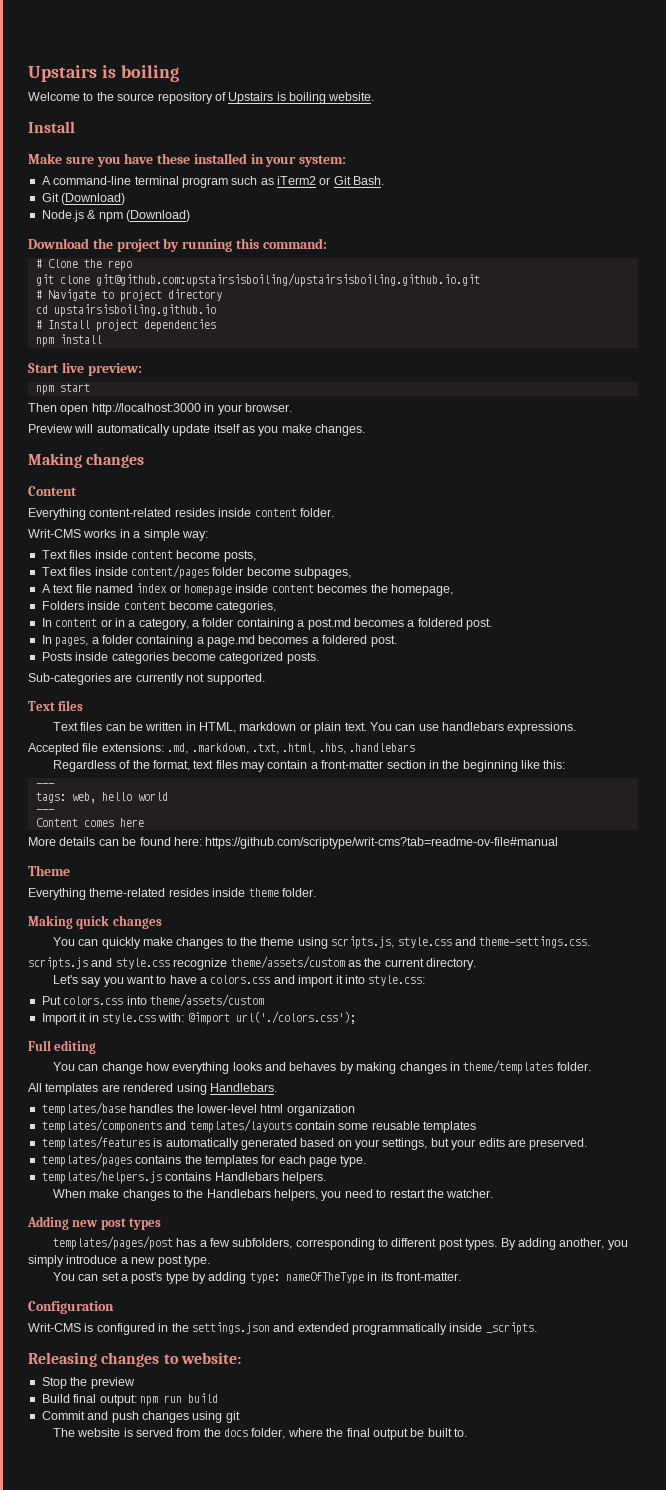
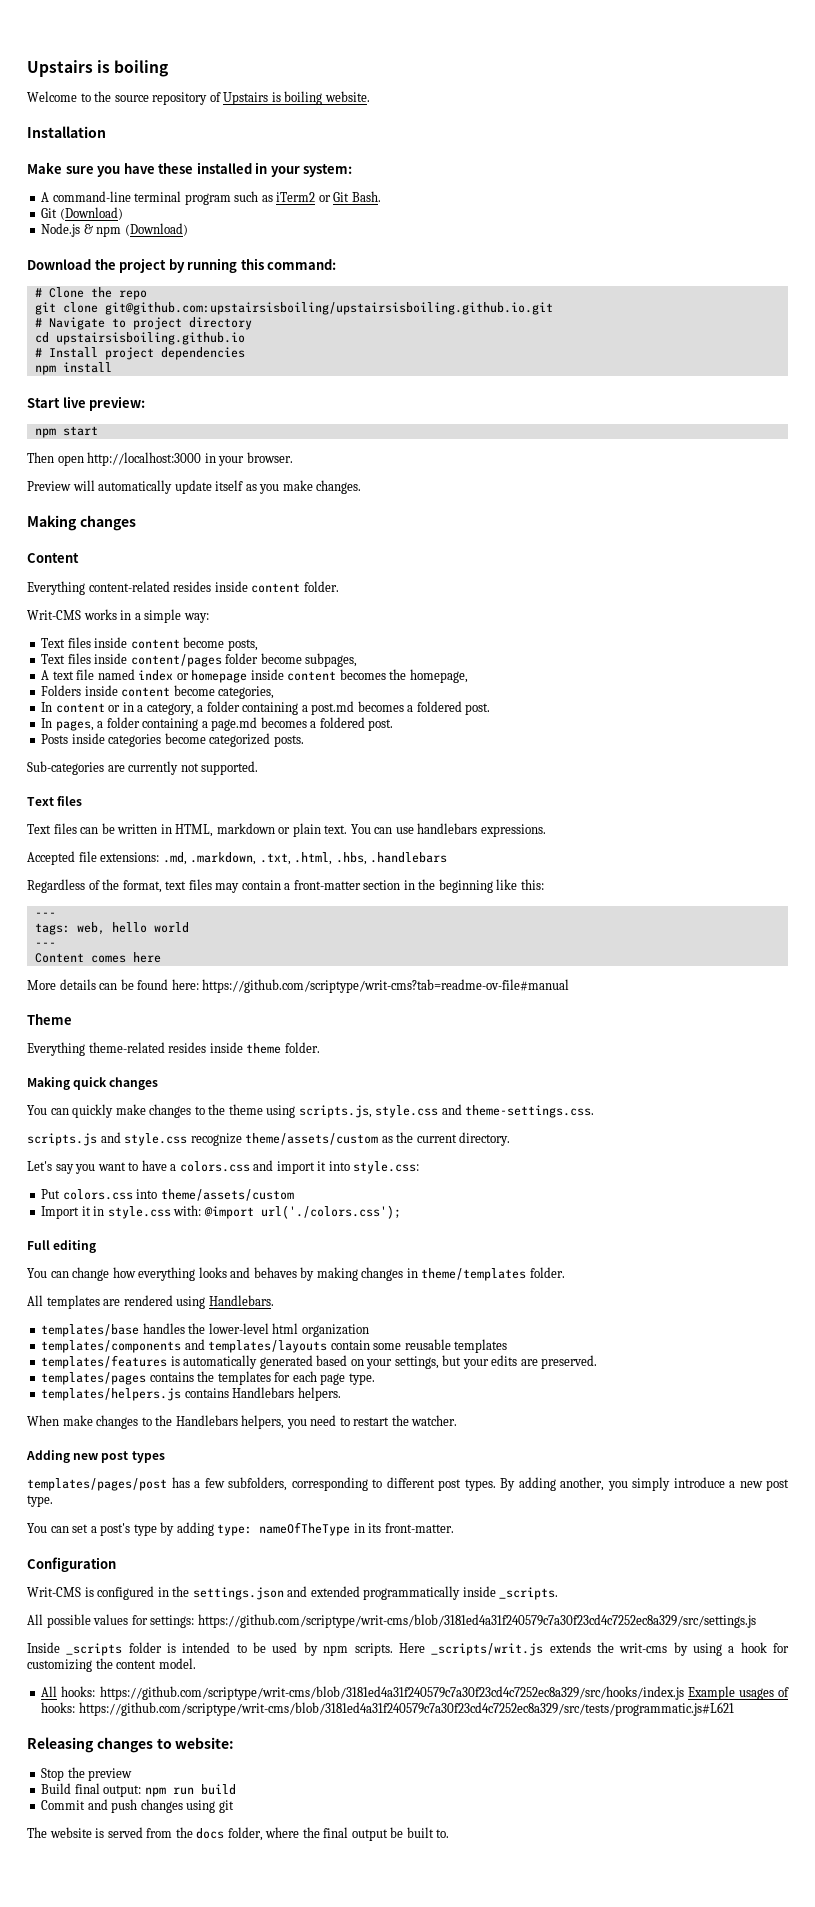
  Welcome to the source repository of Upstairs is boiling website.
- Install
+ Installation
+ All possible values for settings: https://github.com/scriptype/writ-cms/blob/3181ed4a31f240579c7a30f23cd4c7252ec8a329/src/settings.js
+ Inside _scripts folder is intended to be used by npm scripts. Here _scripts/writ.js extends the writ-cms by using a hook for customizing the content model.
+ All hooks: https://github.com/scriptype/writ-cms/blob/3181ed4a31f240579c7a30f23cd4c7252ec8a329/src/hooks/index.js Example usages of hooks: https://github.com/scriptype/writ-cms/blob/3181ed4a31f240579c7a30f23cd4c7252ec8a329/src/tests/programmatic.js#L621

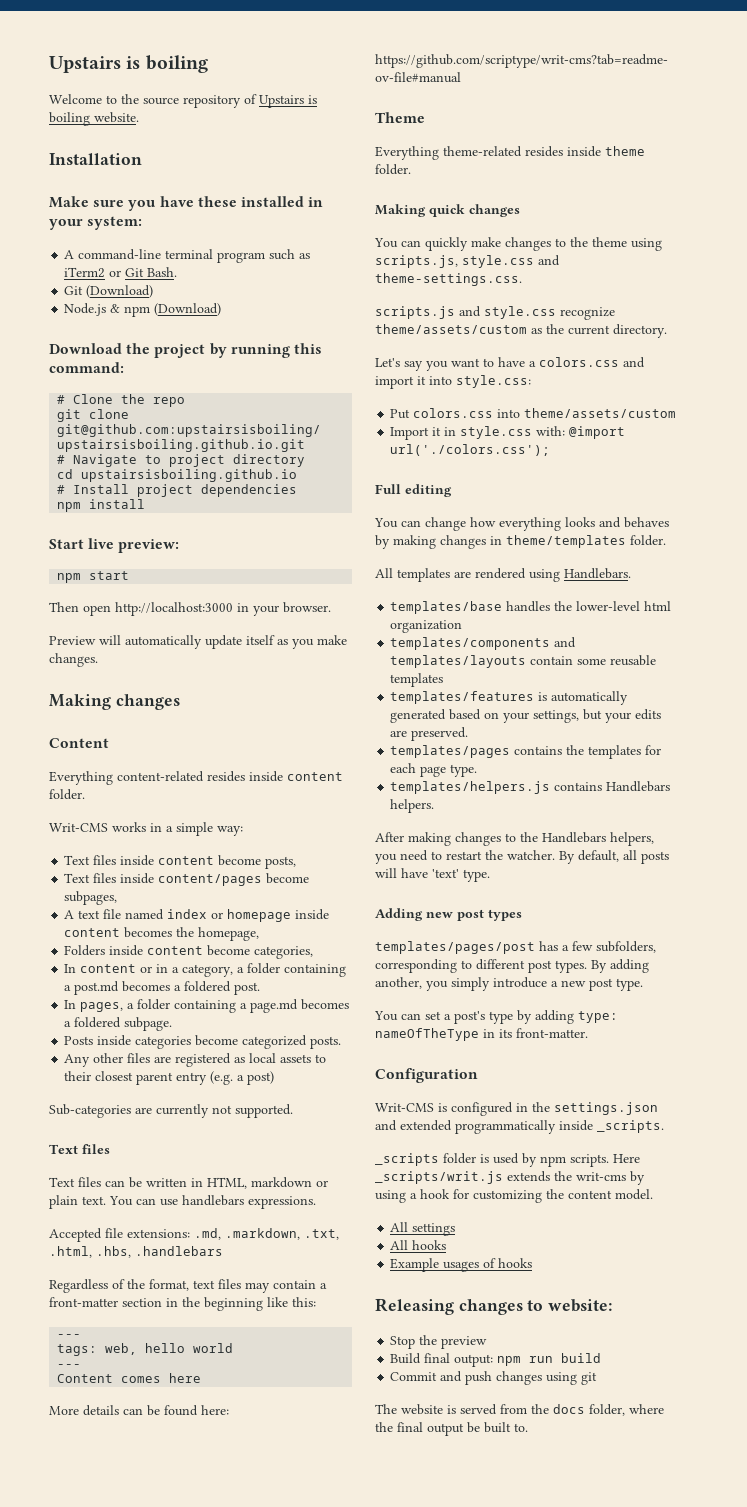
- Text files inside content/pages folder become subpages,
+ Text files inside content/pages become subpages,
- In pages, a folder containing a page.md becomes a foldered post.
+ In pages, a folder containing a page.md becomes a foldered subpage.
+ Any other files are registered as local assets to their closest parent entry (e.g. a post)
- When make changes to the Handlebars helpers, you need to restart the watcher.
+ After making changes to the Handlebars helpers, you need to restart the watcher. By default, all posts will have 'text' type.
- All possible values for settings: https://github.com/scriptype/writ-cms/blob/3181ed4a31f240579c7a30f23cd4c7252ec8a329/src/settings.js
- Inside _scripts folder is intended to be used by npm scripts.
+ _scripts folder is used by npm scripts.
- All hooks: https://github.com/scriptype/writ-cms/blob/3181ed4a31f240579c7a30f23cd4c7252ec8a329/src/hooks/index.js Example usages of hooks: https://github.com/scriptype/writ-cms/blob/3181ed4a31f240579c7a30f23cd4c7252ec8a329/src/tests/programmatic.js#L621
+ All settings
+ All hooks
+ Example usages of hooks

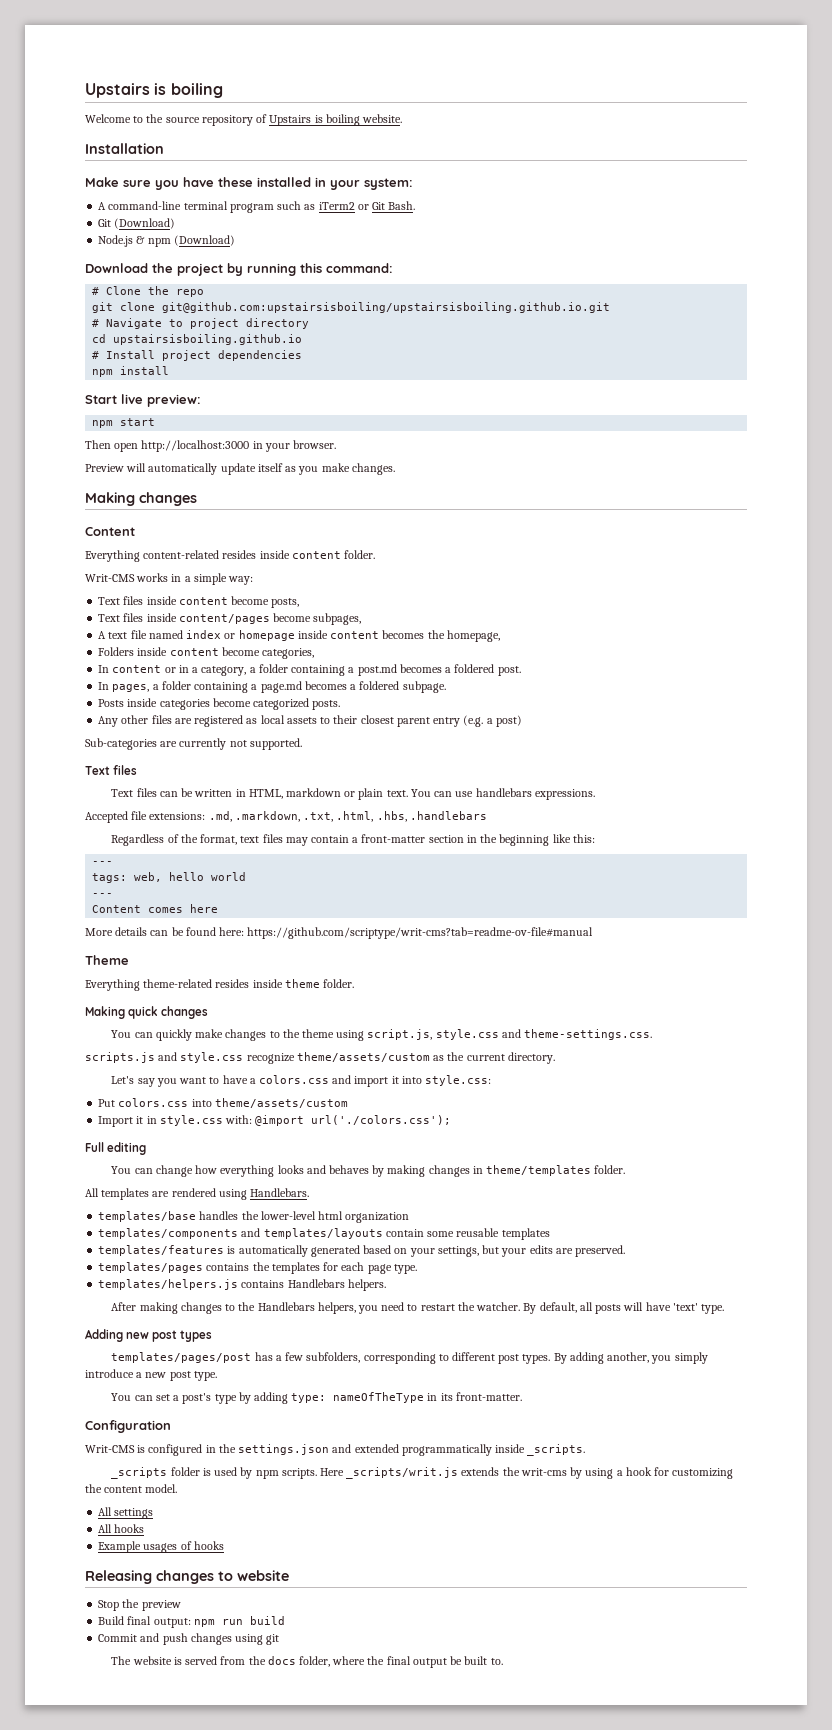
- You can quickly make changes to the theme using scripts.js, style.css and theme-settings.css.
+ You can quickly make changes to the theme using script.js, style.css and theme-settings.css.
- Releasing changes to website:
+ Releasing changes to website

